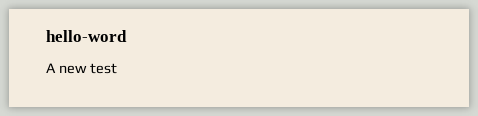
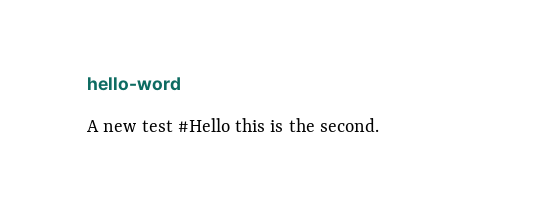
- A new test
+ A new test #Hello this is the second.

